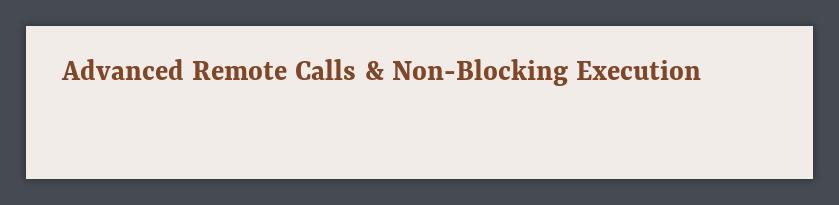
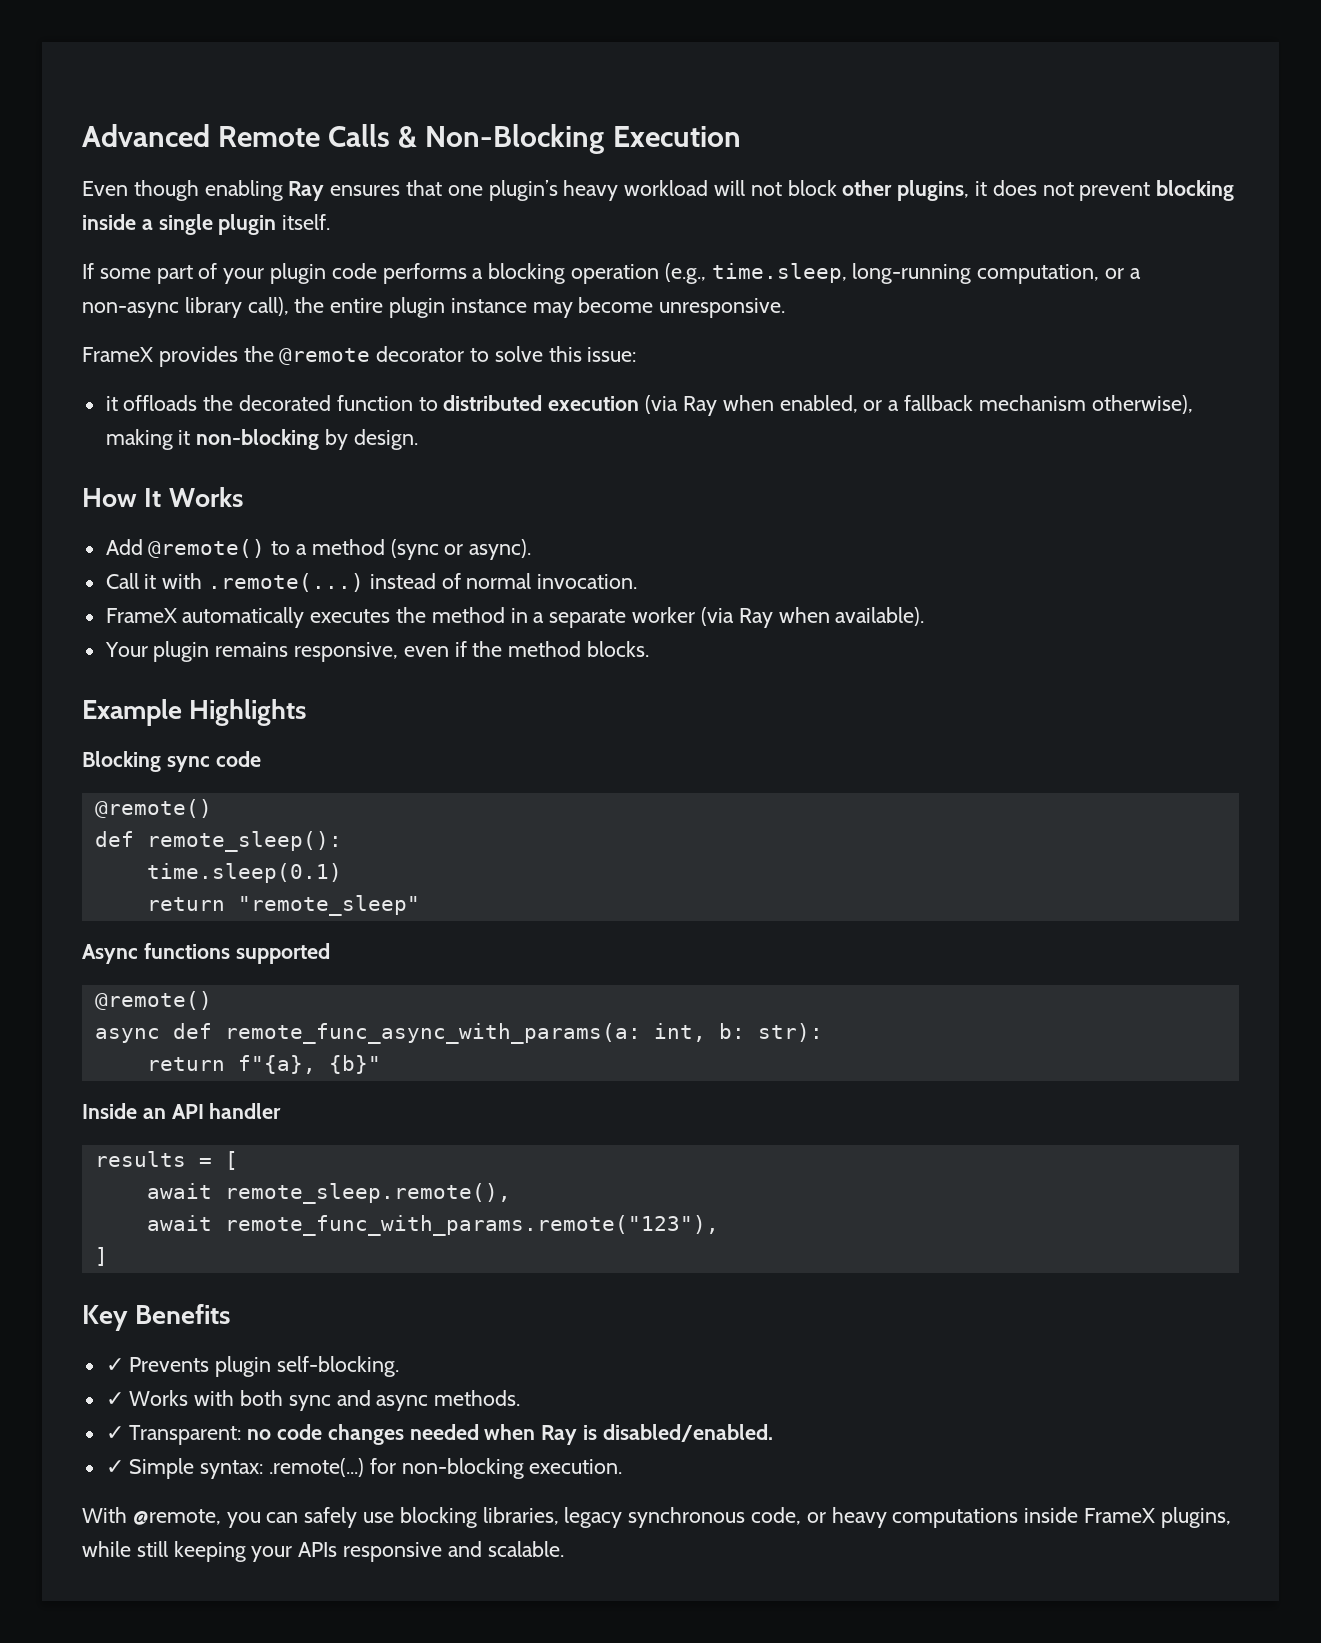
+ Even though enabling Ray ensures that one plugin’s heavy workload will not block other plugins, it does not prevent blocking inside a single plugin itself.
+ If some part of your plugin code performs a blocking operation (e.g., time.sleep, long-running computation, or a non-async library call), the entire plugin instance may become unresponsive.
+ FrameX provides the @remote decorator to solve this issue:
+ it offloads the decorated function to distributed execution (via Ray when enabled, or a fallback mechanism otherwise), making it non-blocking by design.
+ How It Works
+ Add @remote() to a method (sync or async).
+ Call it with .remote(...) instead of normal invocation.
+ FrameX automatically executes the method in a separate worker (via Ray when available).
+ Your plugin remains responsive, even if the method blocks.
+ Example Highlights
+ Blocking sync code
+ @remote()
+ def remote_sleep():
+ time.sleep(0.1)
+ return "remote_sleep"
+ Async functions supported
+ @remote()
+ async def remote_func_async_with_params(a: int, b: str):
+ return f"{a}, {b}"
+ Inside an API handler
+ results = [
+ await remote_sleep.remote(),
+ await remote_func_with_params.remote("123"),
+ ]
+ Key Benefits
+ ✓ Prevents plugin self-blocking.
+ ✓ Works with both sync and async methods.
+ ✓ Transparent: no code changes needed when Ray is disabled/enabled.
+ ✓ Simple syntax: .remote(...) for non-blocking execution.
+ With @remote, you can safely use blocking libraries, legacy synchronous code, or heavy computations inside FrameX plugins, while still keeping your APIs responsive and scalable.

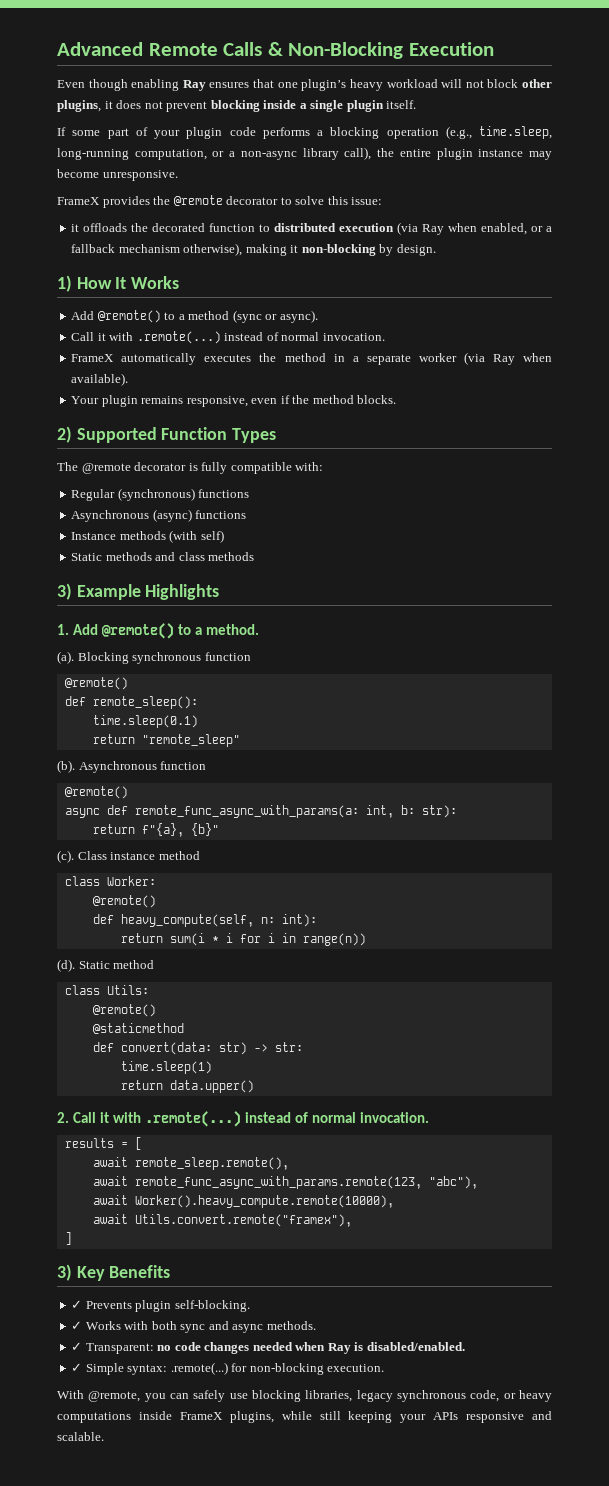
- How It Works
+ 1) How It Works
- Example Highlights
- Blocking sync code
+ 2) Supported Function Types
+ The @remote decorator is fully compatible with:
+ Regular (synchronous) functions
+ Asynchronous (async) functions
+ Instance methods (with self)
+ Static methods and class methods
+ 3) Example Highlights
+ 1. Add @remote() to a method.
+ (a). Blocking synchronous function
- Async functions supported
+ (b). Asynchronous function
- Inside an API handler
+ (c). Class instance method
+ class Worker:
+ @remote()
+ def heavy_compute(self, n: int):
+ return sum(i * i for i in range(n))
+ (d). Static method
+ class Utils:
+ @remote()
+ @staticmethod
+ def convert(data: str) -> str:
+ time.sleep(1)
+ return data.upper()
+ 2. Call it with .remote(...) instead of normal invocation.
- await remote_func_with_params.remote("123"),
+ await remote_func_async_with_params.remote(123, "abc"),
+ await Worker().heavy_compute.remote(10000),
+ await Utils.convert.remote("framex"),
- Key Benefits
+ 3) Key Benefits

